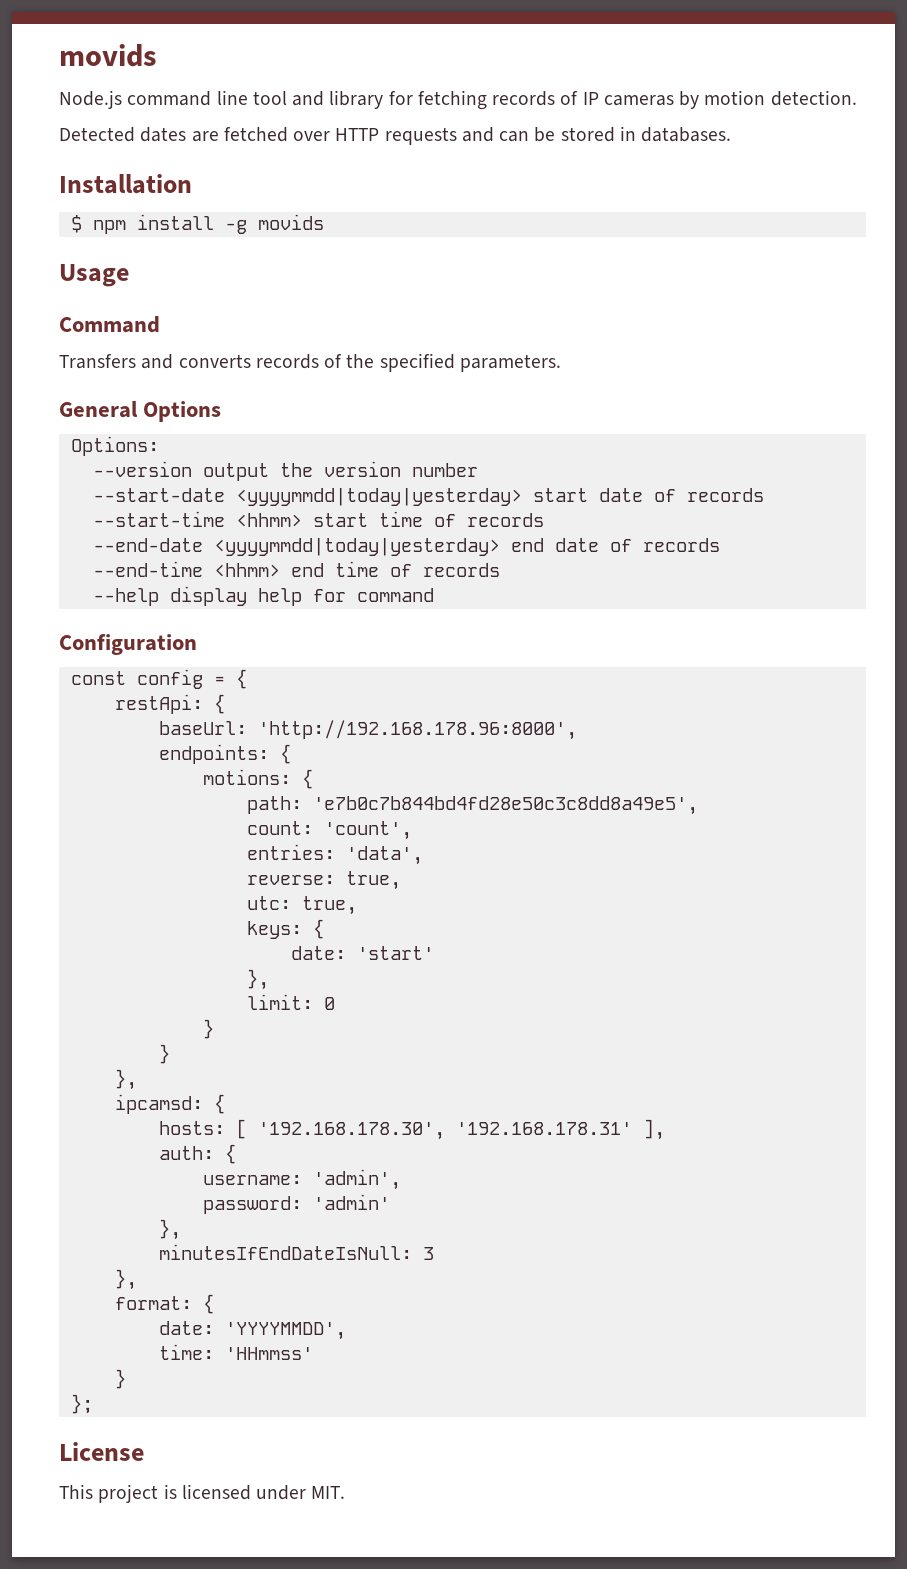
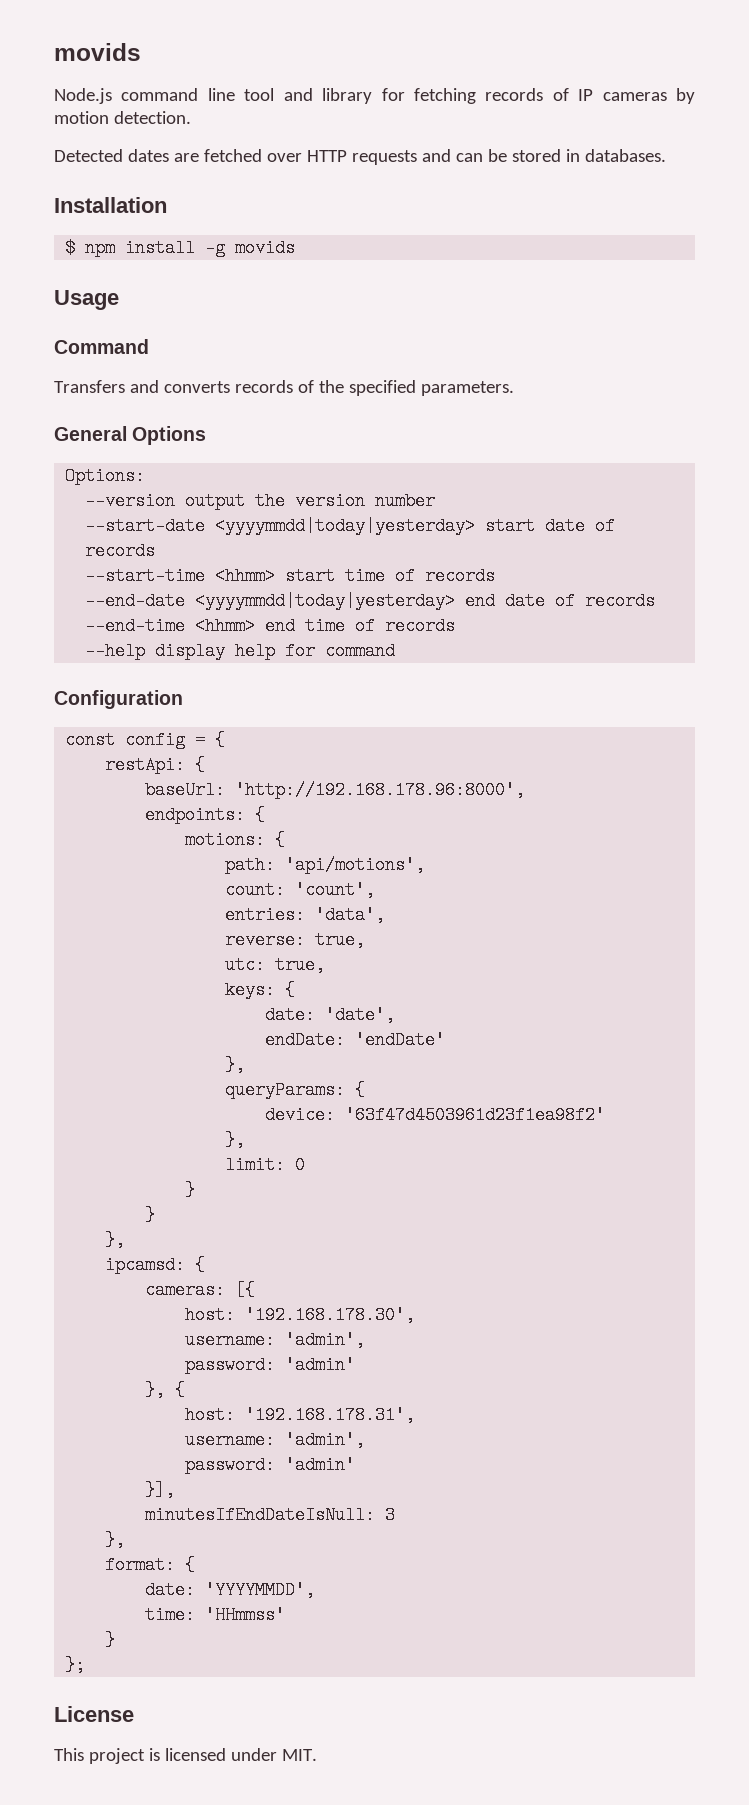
- path: 'e7b0c7b844bd4fd28e50c3c8dd8a49e5',
+ path: 'api/motions',
- date: 'start'
+ date: 'date',
+ endDate: 'endDate'
+ },
+ queryParams: {
+ device: '63f47d4503961d23f1ea98f2'
- hosts: [ '192.168.178.30', '192.168.178.31' ],
- auth: {
+ cameras: [{
+ host: '192.168.178.30',
  username: 'admin',
  password: 'admin'
- },
+ }, {
+ host: '192.168.178.31',
+ username: 'admin',
+ password: 'admin'
+ }],

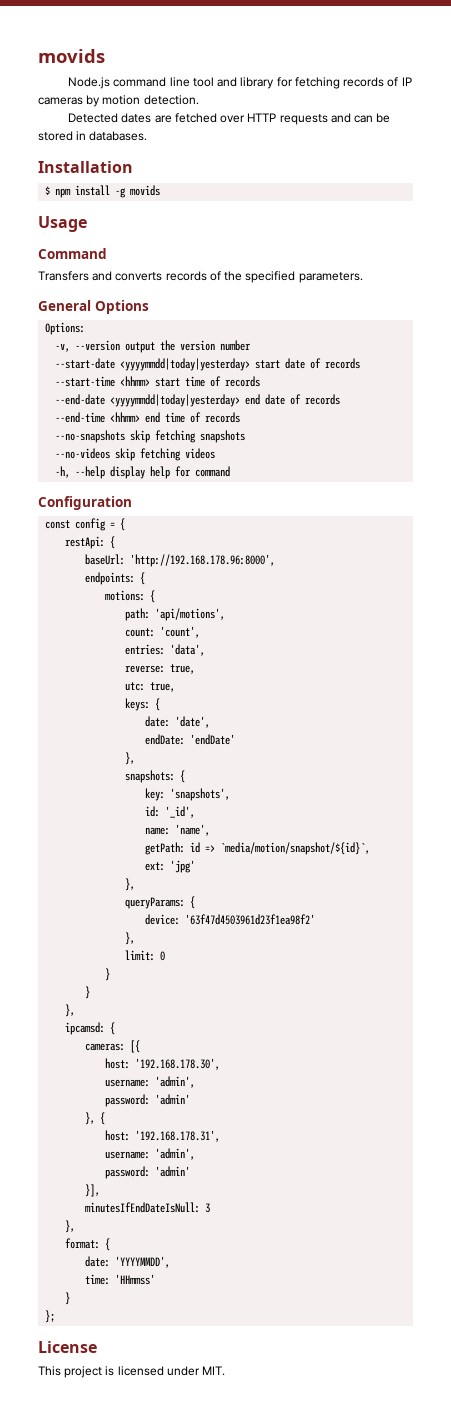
- --version output the version number
+ -v, --version output the version number
- --help display help for command
+ --no-snapshots skip fetching snapshots
+ --no-videos skip fetching videos
+ -h, --help display help for command
+ snapshots: {
+ key: 'snapshots',
+ id: '_id',
+ name: 'name',
+ getPath: id => `media/motion/snapshot/${id}`,
+ ext: 'jpg'
+ },

